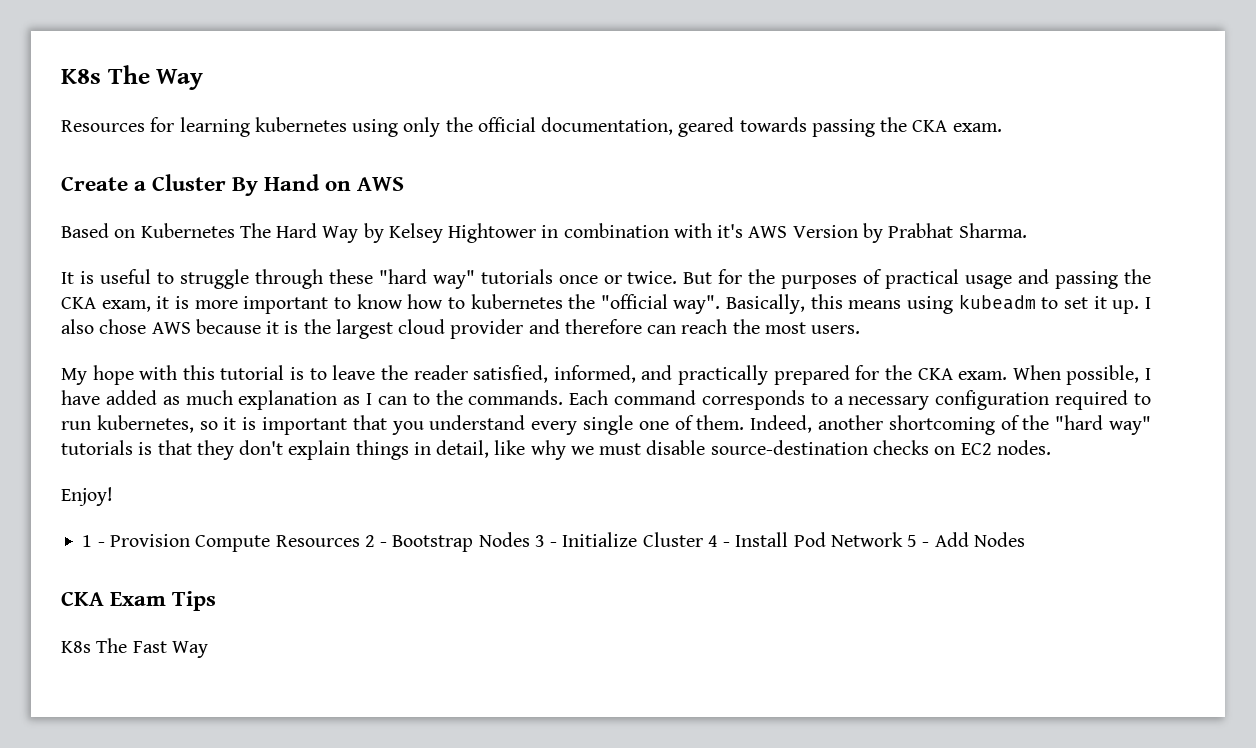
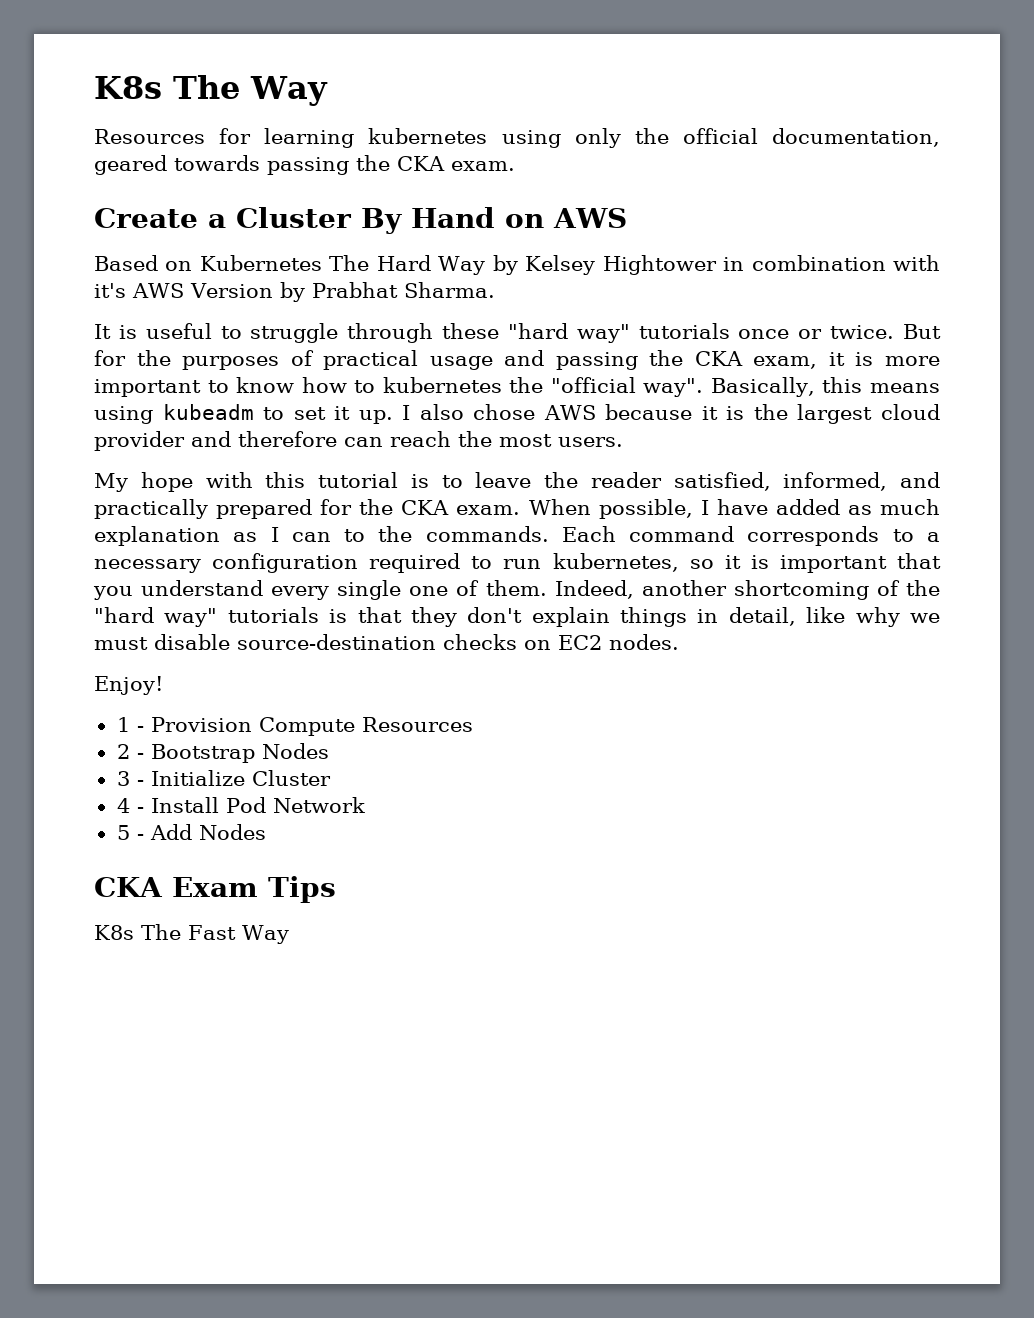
- 1 - Provision Compute Resources 2 - Bootstrap Nodes 3 - Initialize Cluster 4 - Install Pod Network 5 - Add Nodes
+ 1 - Provision Compute Resources
+ 2 - Bootstrap Nodes
+ 3 - Initialize Cluster
+ 4 - Install Pod Network
+ 5 - Add Nodes

